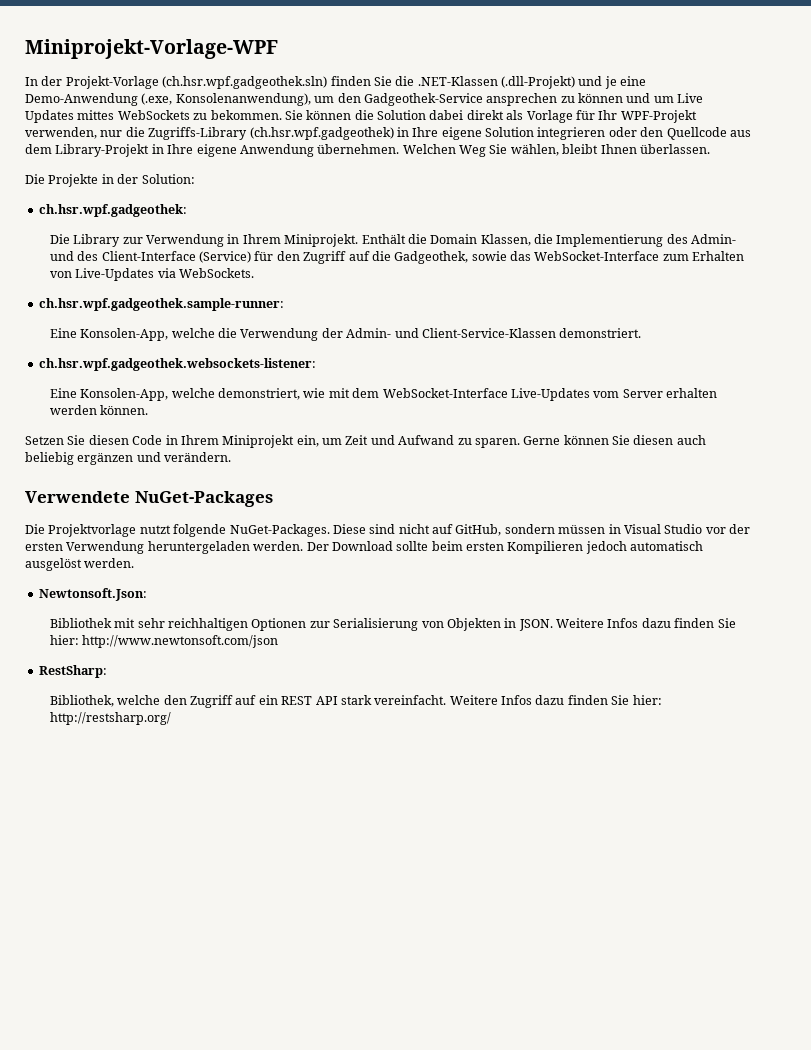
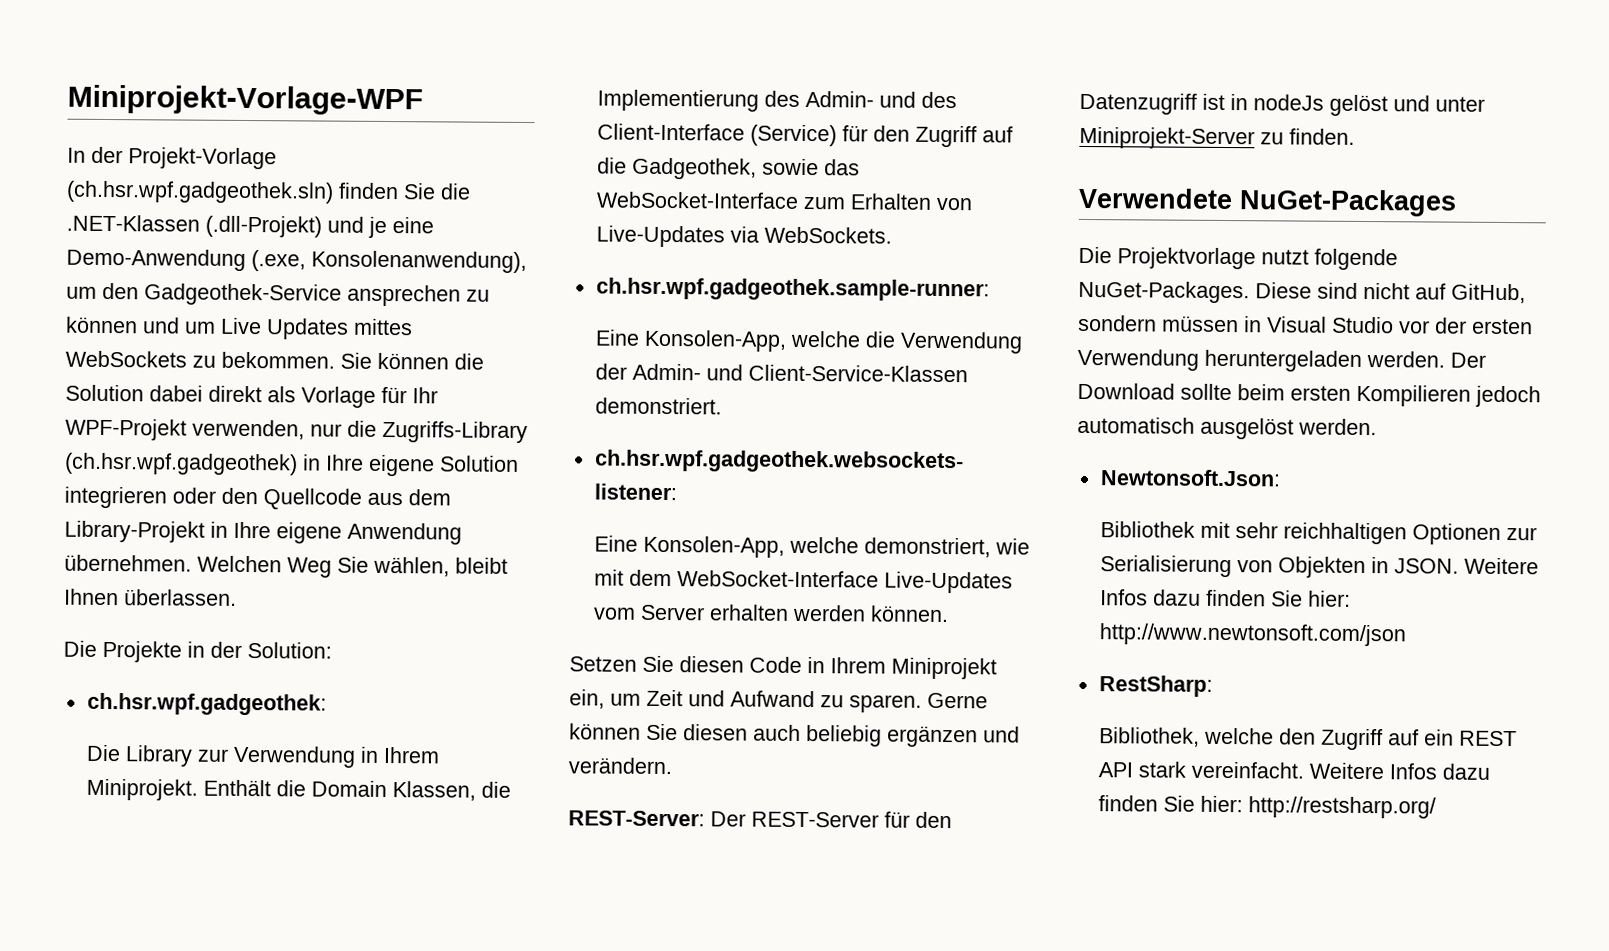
+ REST-Server: Der REST-Server für den Datenzugriff ist in nodeJs gelöst und unter Miniprojekt-Server zu finden.

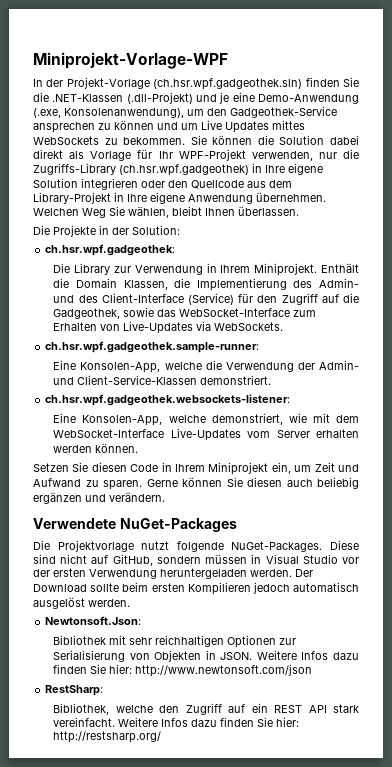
- REST-Server: Der REST-Server für den Datenzugriff ist in nodeJs gelöst und unter Miniprojekt-Server zu finden.

